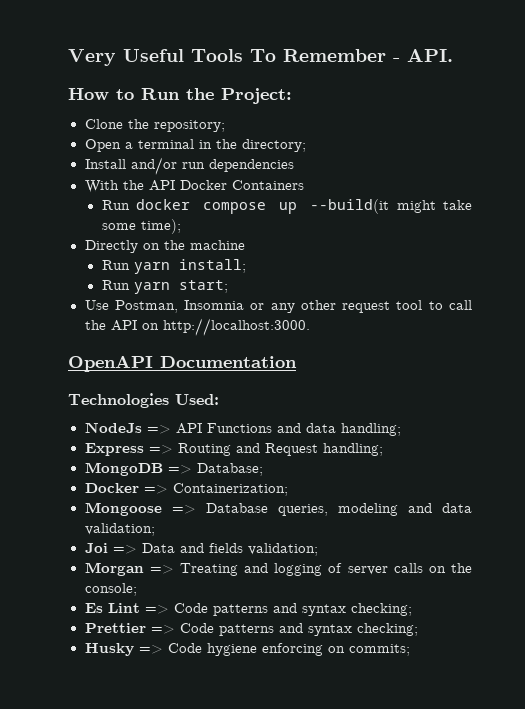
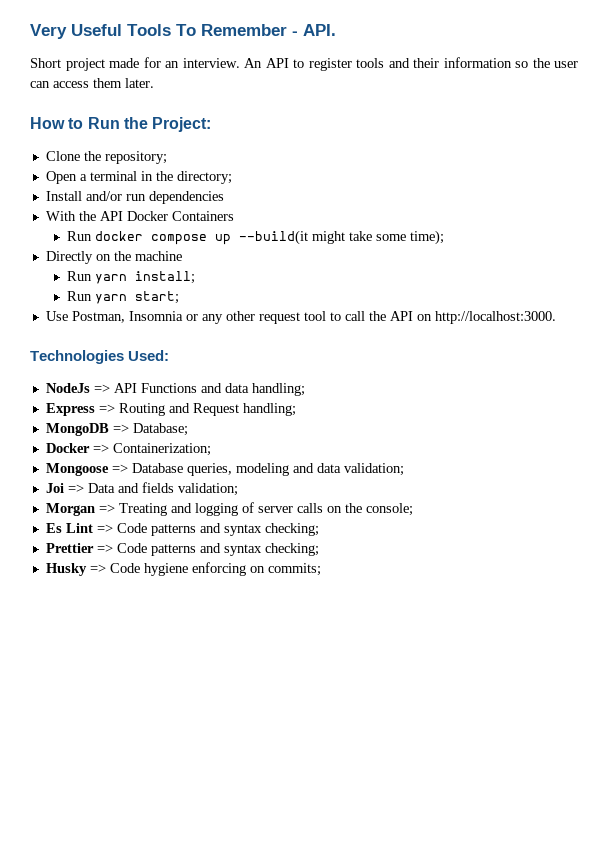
+ Short project made for an interview. An API to register tools and their information so the user can access them later.
- OpenAPI Documentation

